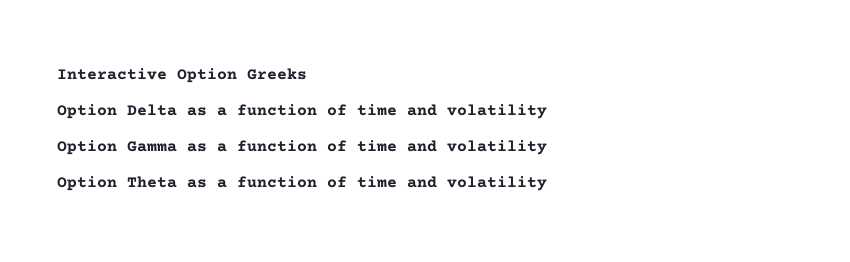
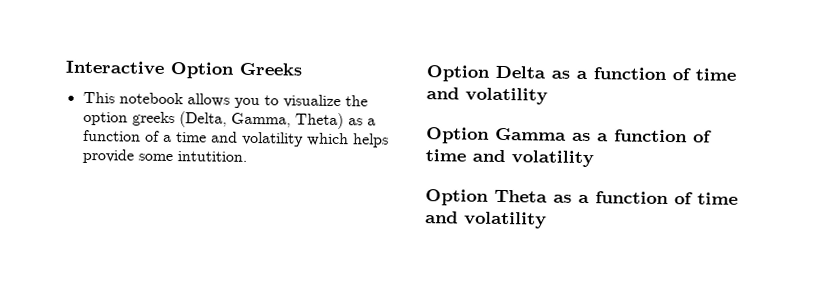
+ This notebook allows you to visualize the option greeks (Delta, Gamma, Theta) as a function of a time and volatility which helps provide some intutition.

